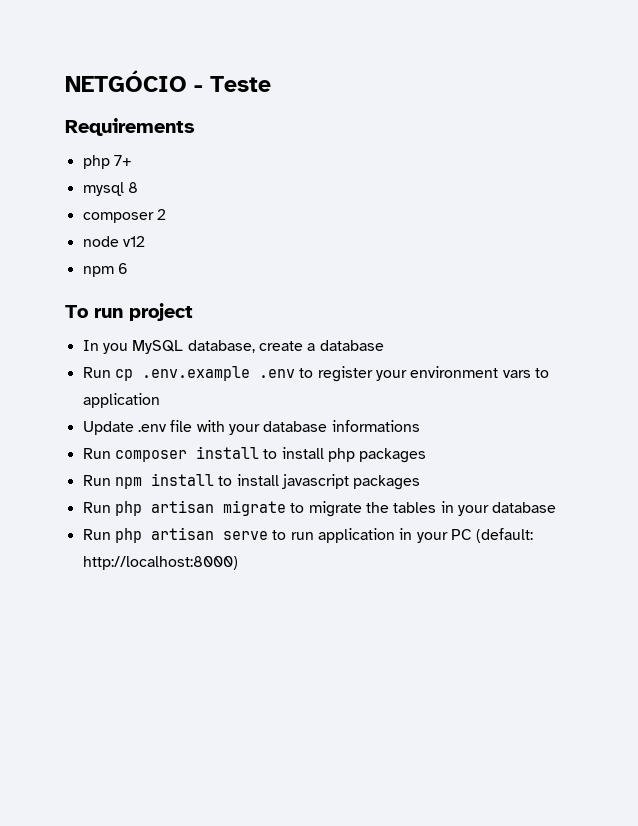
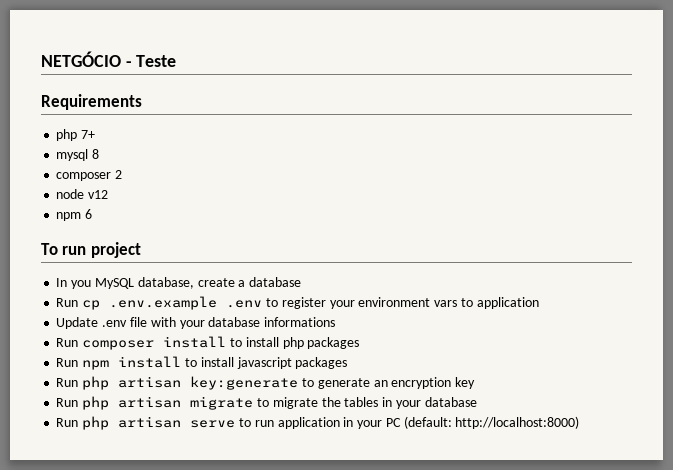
+ Run php artisan key:generate to generate an encryption key

